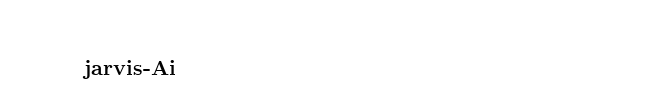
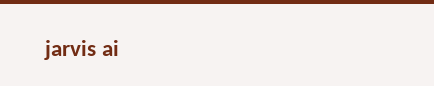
- jarvis-Ai
+ jarvis ai

